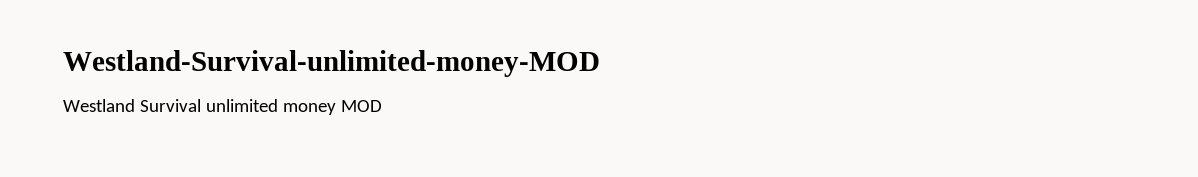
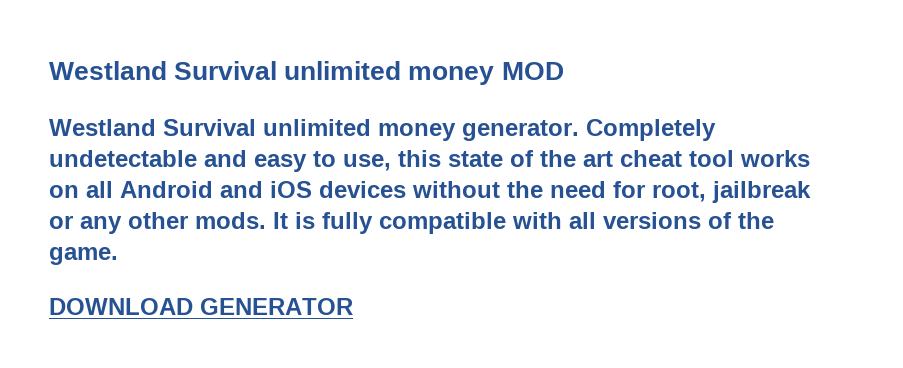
- Westland-Survival-unlimited-money-MOD
  Westland Survival unlimited money MOD
+ Westland Survival unlimited money generator. Completely undetectable and easy to use, this state of the art cheat tool works on all Android and iOS devices without the need for root, jailbreak or any other mods. It is fully compatible with all versions of the game.
+ DOWNLOAD GENERATOR

